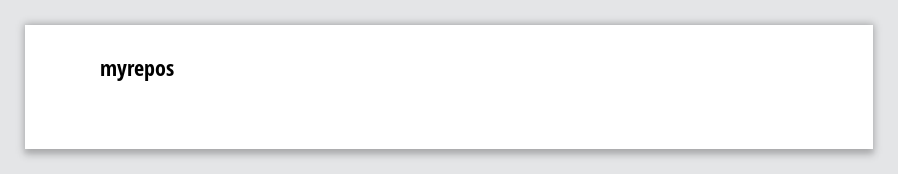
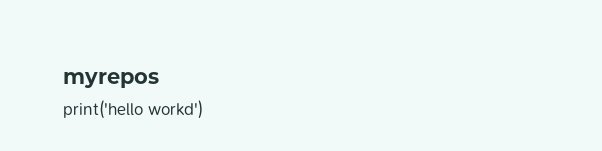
+ print('hello workd')

